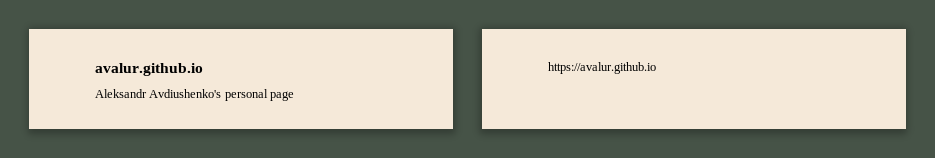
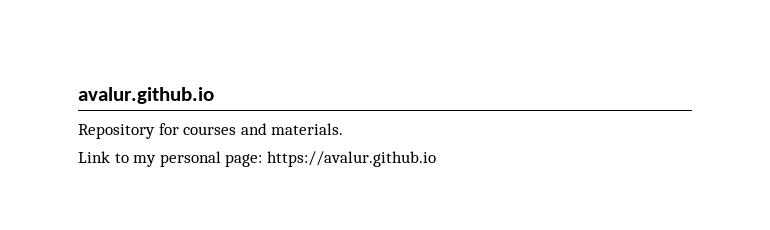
- Aleksandr Avdiushenko's personal page https://avalur.github.io
+ Repository for courses and materials.
+ Link to my personal page: https://avalur.github.io

